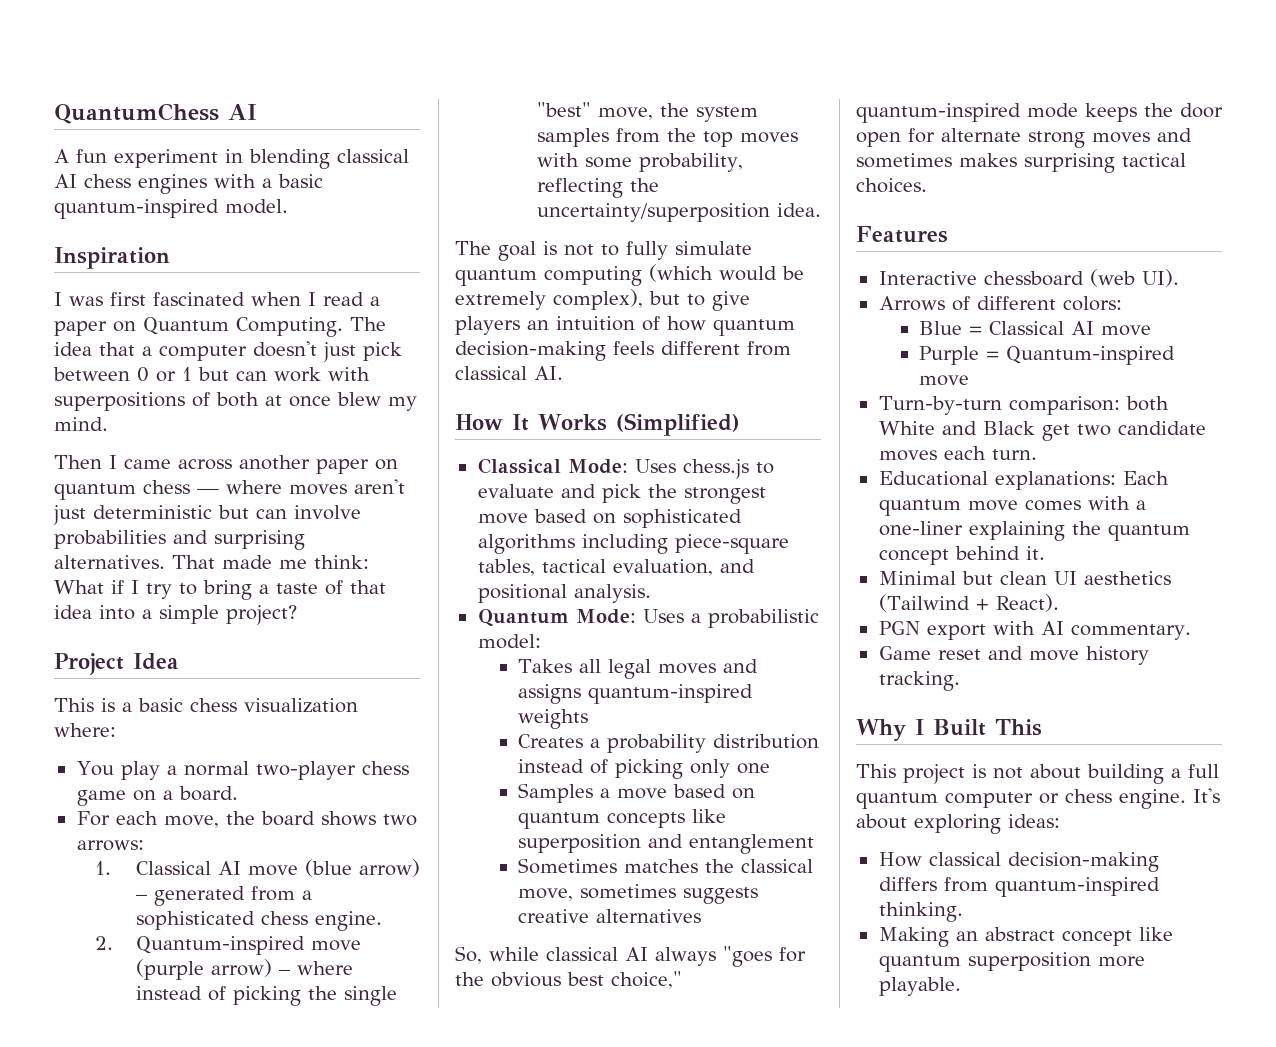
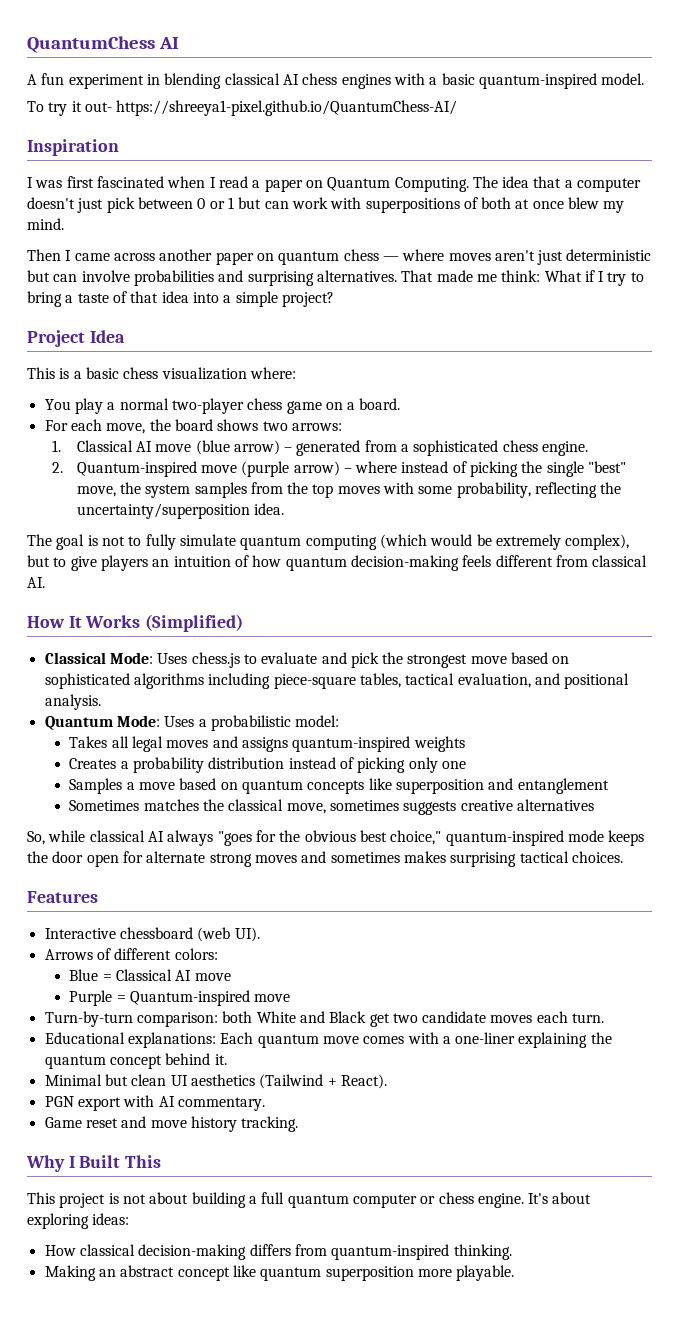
+ To try it out- https://shreeya1-pixel.github.io/QuantumChess-AI/

